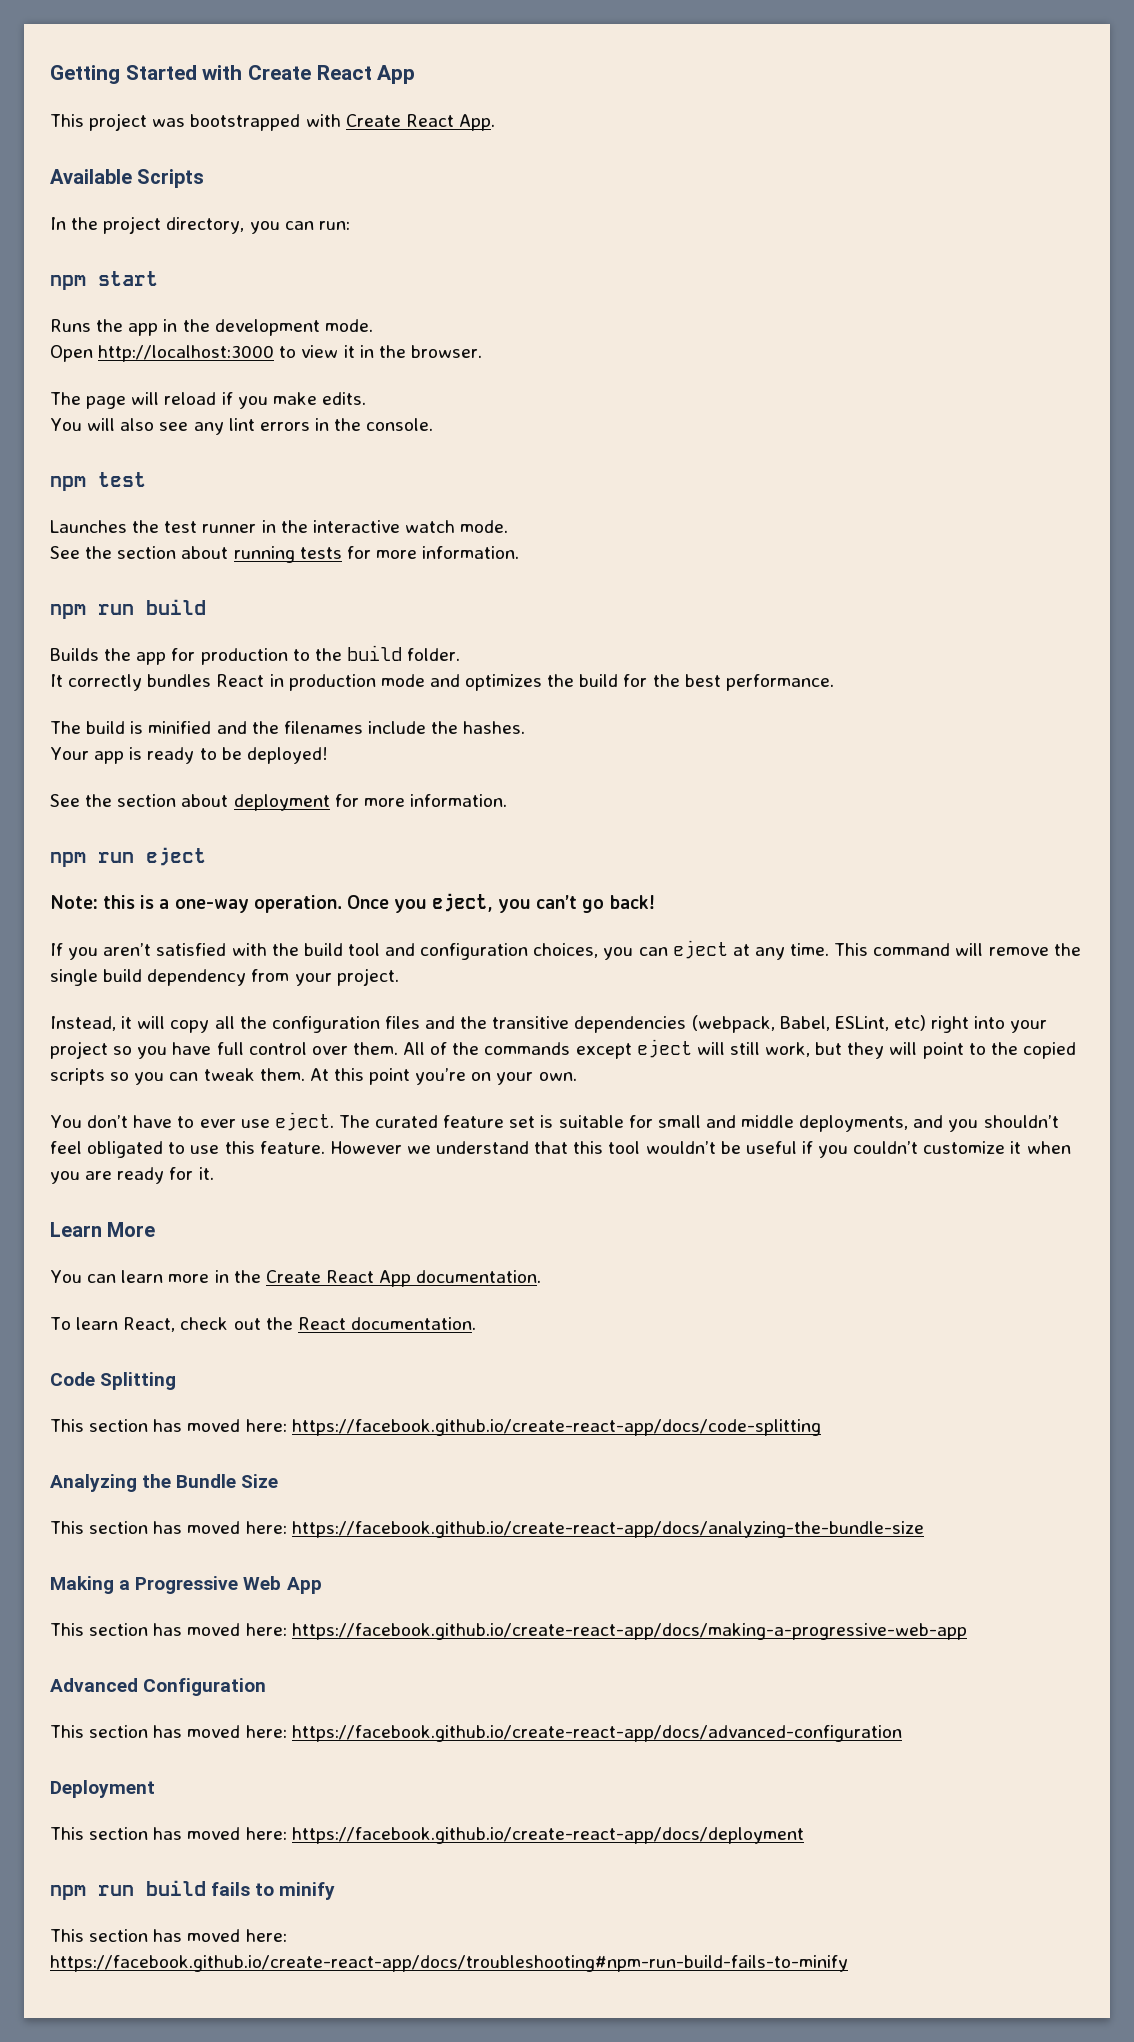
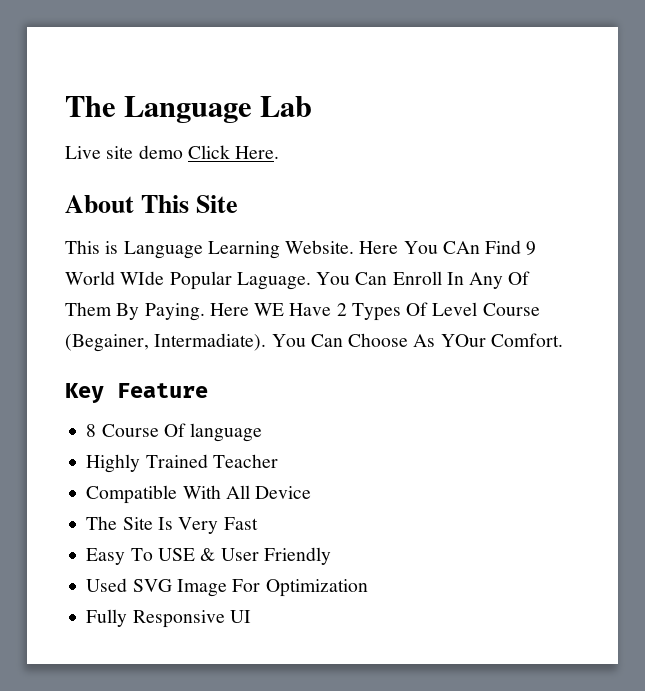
- Getting Started with Create React App
- This project was bootstrapped with Create React App.
- Available Scripts
- In the project directory, you can run:
- npm start
- Runs the app in the development mode.
- Open http://localhost:3000 to view it in the browser.
- The page will reload if you make edits.
- You will also see any lint errors in the console.
- npm test
- Launches the test runner in the interactive watch mode.
- See the section about running tests for more information.
- npm run build
- Builds the app for production to the build folder.
- It correctly bundles React in production mode and optimizes the build for the best performance.
- The build is minified and the filenames include the hashes.
- Your app is ready to be deployed!
- See the section about deployment for more information.
- npm run eject
- Note: this is a one-way operation. Once you eject, you can’t go back!
- If you aren’t satisfied with the build tool and configuration choices, you can eject at any time. This command will remove the single build dependency from your project.
- Instead, it will copy all the configuration files and the transitive dependencies (webpack, Babel, ESLint, etc) right into your project so you have full control over them. All of the commands except eject will still work, but they will point to the copied scripts so you can tweak them. At this point you’re on your own.
- You don’t have to ever use eject. The curated feature set is suitable for small and middle deployments, and you shouldn’t feel obligated to use this feature. However we understand that this tool wouldn’t be useful if you couldn’t customize it when you are ready for it.
- Learn More
- You can learn more in the Create React App documentation.
- To learn React, check out the React documentation.
- Code Splitting
- This section has moved here: https://facebook.github.io/create-react-app/docs/code-splitting
- Analyzing the Bundle Size
- This section has moved here: https://facebook.github.io/create-react-app/docs/analyzing-the-bundle-size
- Making a Progressive Web App
- This section has moved here: https://facebook.github.io/create-react-app/docs/making-a-progressive-web-app
- Advanced Configuration
- This section has moved here: https://facebook.github.io/create-react-app/docs/advanced-configuration
- Deployment
- This section has moved here: https://facebook.github.io/create-react-app/docs/deployment
- npm run build fails to minify
- This section has moved here: https://facebook.github.io/create-react-app/docs/troubleshooting#npm-run-build-fails-to-minify
+ The Language Lab
+ Live site demo Click Here.
+ About This Site
+ This is Language Learning Website. Here You CAn Find 9 World WIde Popular Laguage. You Can Enroll In Any Of Them By Paying. Here WE Have 2 Types Of Level Course (Begainer, Intermadiate). You Can Choose As YOur Comfort.
+ Key Feature
+ 8 Course Of language
+ Highly Trained Teacher
+ Compatible With All Device
+ The Site Is Very Fast
+ Easy To USE & User Friendly
+ Used SVG Image For Optimization
+ Fully Responsive UI

